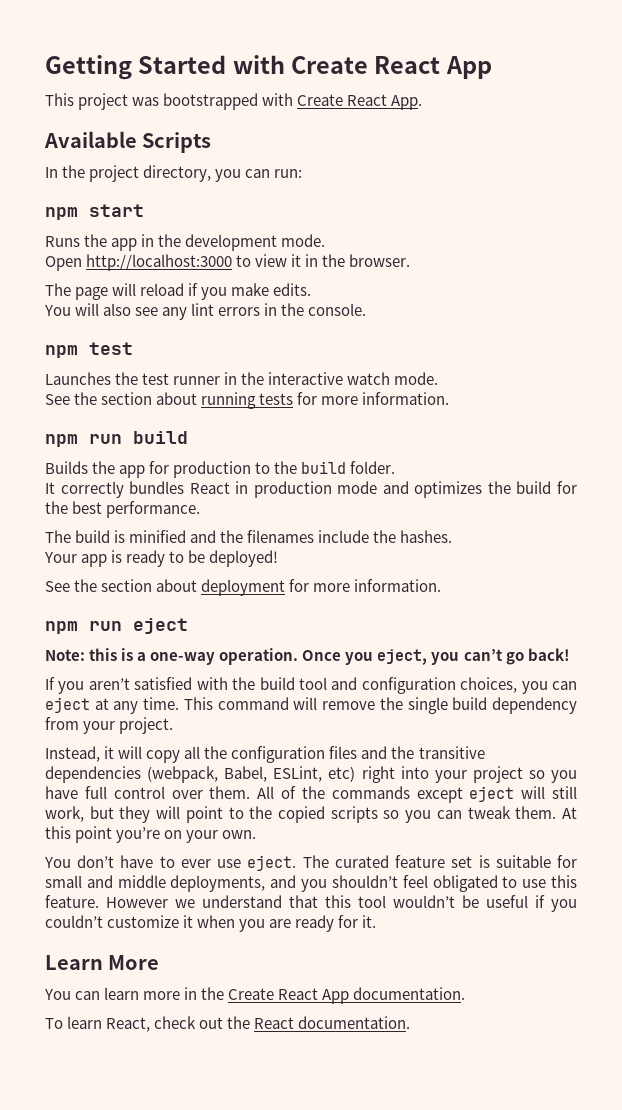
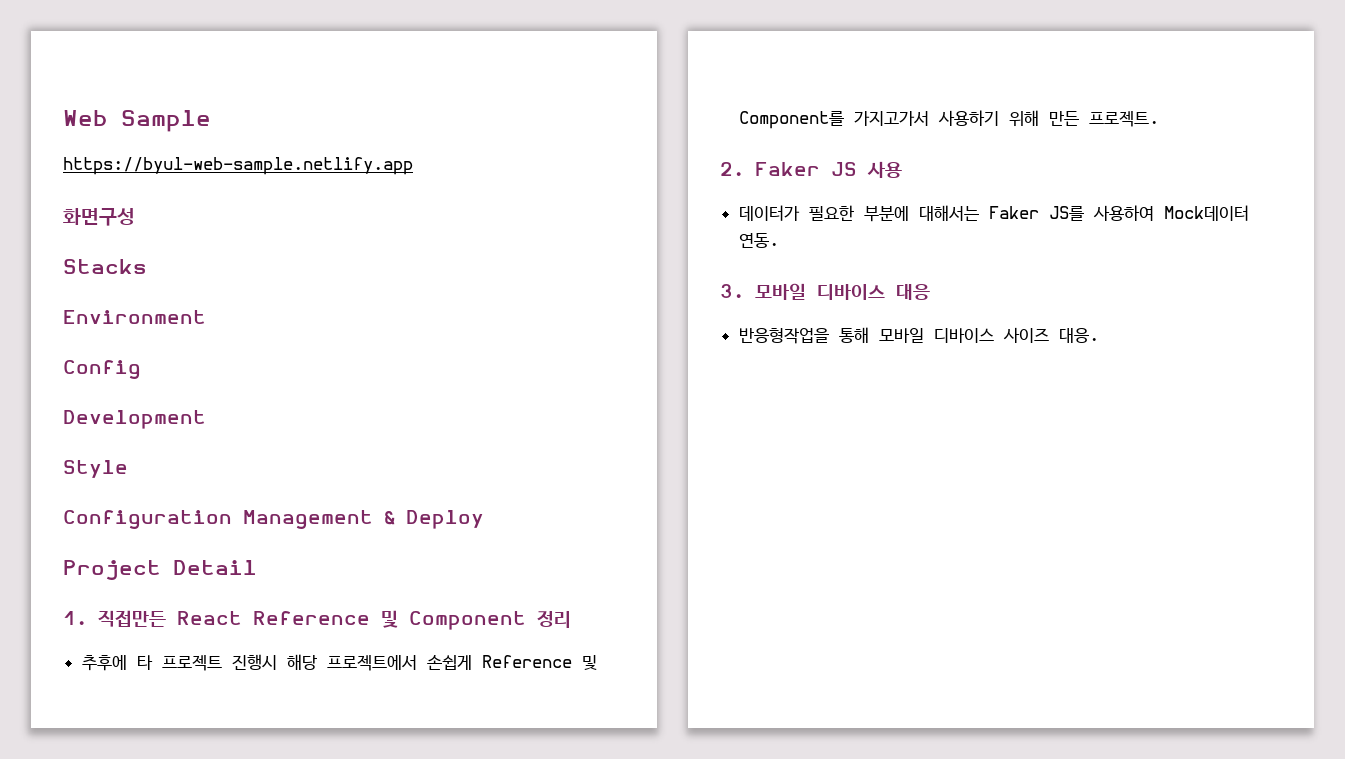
- Getting Started with Create React App
- This project was bootstrapped with Create React App.
- Available Scripts
- In the project directory, you can run:
- npm start
- Runs the app in the development mode.
- Open http://localhost:3000 to view it in the browser.
- The page will reload if you make edits.
- You will also see any lint errors in the console.
- npm test
- Launches the test runner in the interactive watch mode.
- See the section about running tests for more information.
- npm run build
- Builds the app for production to the build folder.
- It correctly bundles React in production mode and optimizes the build for the best performance.
- The build is minified and the filenames include the hashes.
- Your app is ready to be deployed!
- See the section about deployment for more information.
- npm run eject
- Note: this is a one-way operation. Once you eject, you can’t go back!
- If you aren’t satisfied with the build tool and configuration choices, you can eject at any time. This command will remove the single build dependency from your project.
- Instead, it will copy all the configuration files and the transitive dependencies (webpack, Babel, ESLint, etc) right into your project so you have full control over them. All of the commands except eject will still work, but they will point to the copied scripts so you can tweak them. At this point you’re on your own.
- You don’t have to ever use eject. The curated feature set is suitable for small and middle deployments, and you shouldn’t feel obligated to use this feature. However we understand that this tool wouldn’t be useful if you couldn’t customize it when you are ready for it.
- Learn More
- You can learn more in the Create React App documentation.
- To learn React, check out the React documentation.
+ Web Sample
+ https://byul-web-sample.netlify.app
+ 화면구성
+ Stacks
+ Environment
+ Config
+ Development
+ Style
+ Configuration Management & Deploy
+ Project Detail
+ 1. 직접만든 React Reference 및 Component 정리
+ 추후에 타 프로젝트 진행시 해당 프로젝트에서 손쉽게 Reference 및 Component를 가지고가서 사용하기 위해 만든 프로젝트.
+ 2. Faker JS 사용
+ 데이터가 필요한 부분에 대해서는 Faker JS를 사용하여 Mock데이터 연동.
+ 3. 모바일 디바이스 대응
+ 반응형작업을 통해 모바일 디바이스 사이즈 대응.

